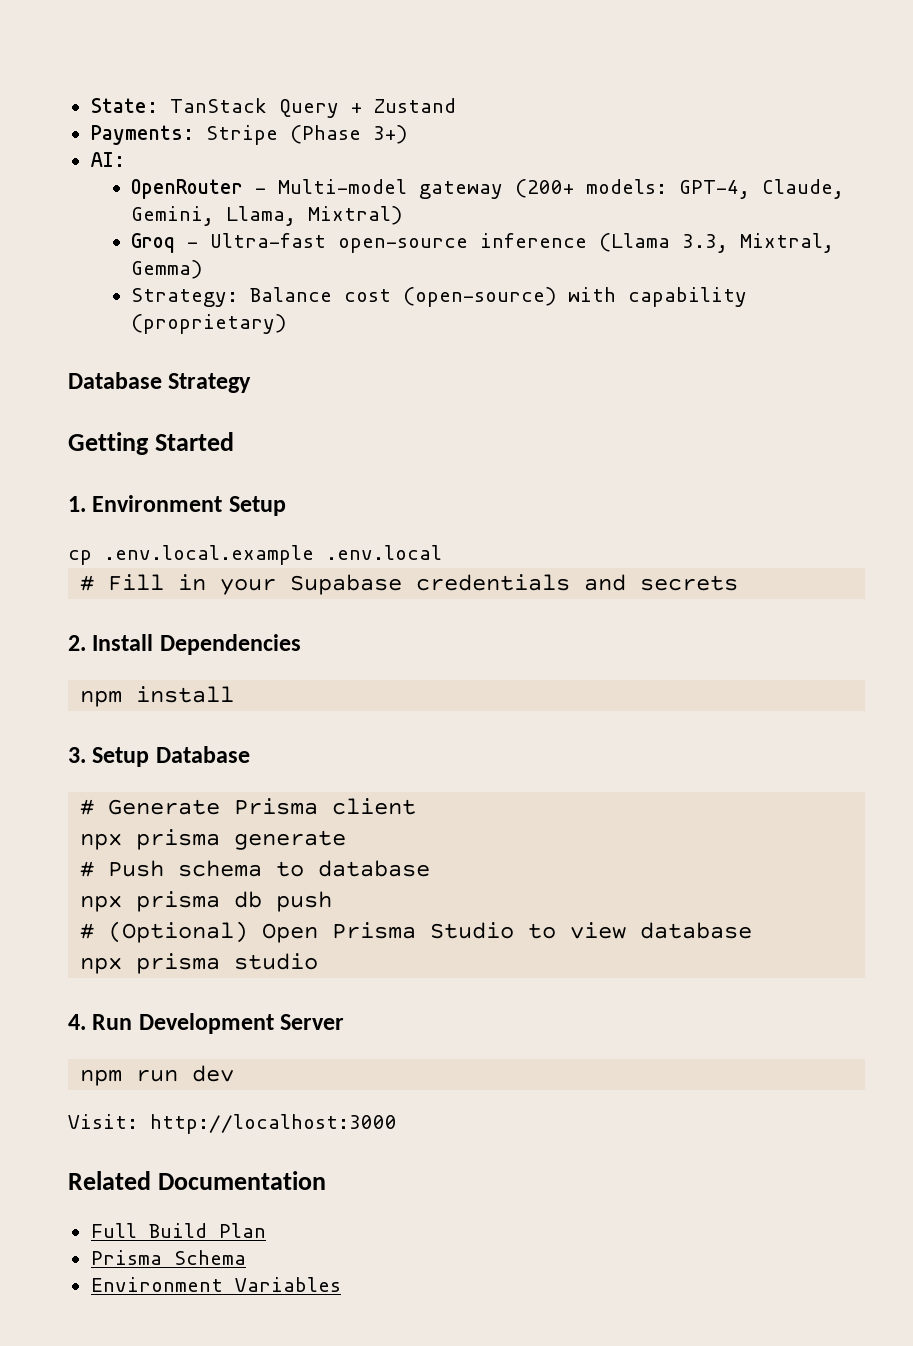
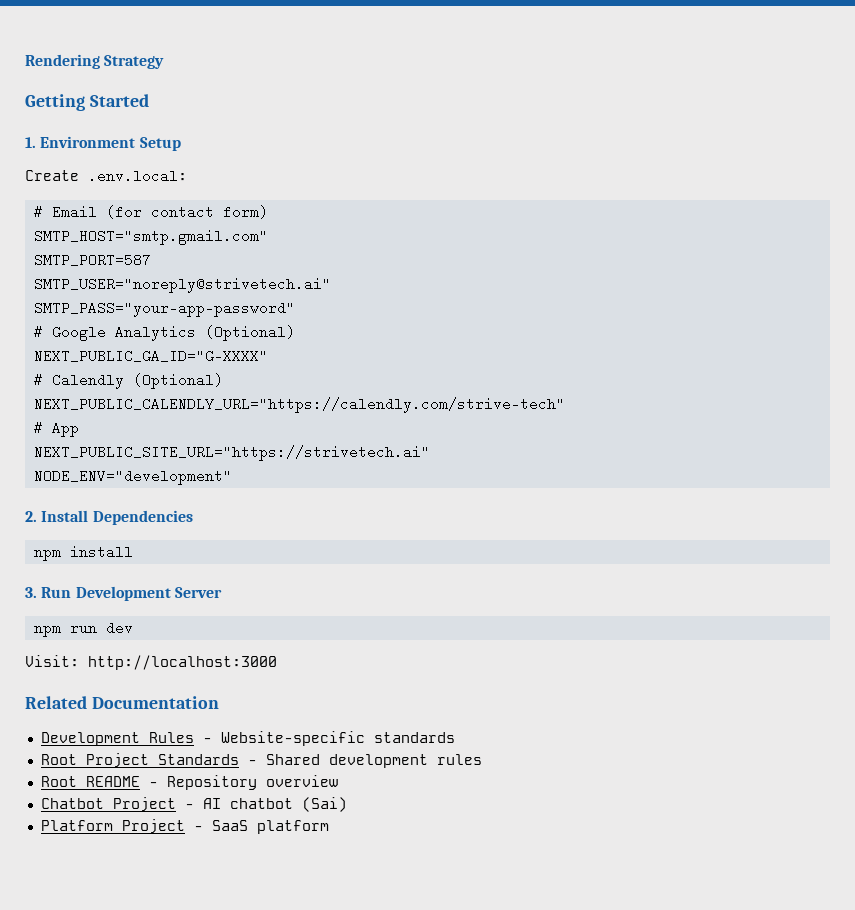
- State: TanStack Query + Zustand
- Payments: Stripe (Phase 3+)
- AI:
- OpenRouter - Multi-model gateway (200+ models: GPT-4, Claude, Gemini, Llama, Mixtral)
- Groq - Ultra-fast open-source inference (Llama 3.3, Mixtral, Gemma)
- Strategy: Balance cost (open-source) with capability (proprietary)
- Database Strategy
+ Rendering Strategy
- cp .env.local.example .env.local
- # Fill in your Supabase credentials and secrets
+ Create .env.local:
+ # Email (for contact form)
+ SMTP_HOST="smtp.gmail.com"
+ SMTP_PORT=587
+ SMTP_USER="noreply@strivetech.ai"
+ SMTP_PASS="your-app-password"
+ # Google Analytics (Optional)
+ NEXT_PUBLIC_GA_ID="G-XXXX"
+ # Calendly (Optional)
+ NEXT_PUBLIC_CALENDLY_URL="https://calendly.com/strive-tech"
+ # App
+ NEXT_PUBLIC_SITE_URL="https://strivetech.ai"
+ NODE_ENV="development"
- 3. Setup Database
- # Generate Prisma client
- npx prisma generate
- # Push schema to database
- npx prisma db push
- # (Optional) Open Prisma Studio to view database
- npx prisma studio
- 4. Run Development Server
+ 3. Run Development Server
- Full Build Plan
- Prisma Schema
- Environment Variables
+ Development Rules - Website-specific standards
+ Root Project Standards - Shared development rules
+ Root README - Repository overview
+ Chatbot Project - AI chatbot (Sai)
+ Platform Project - SaaS platform

